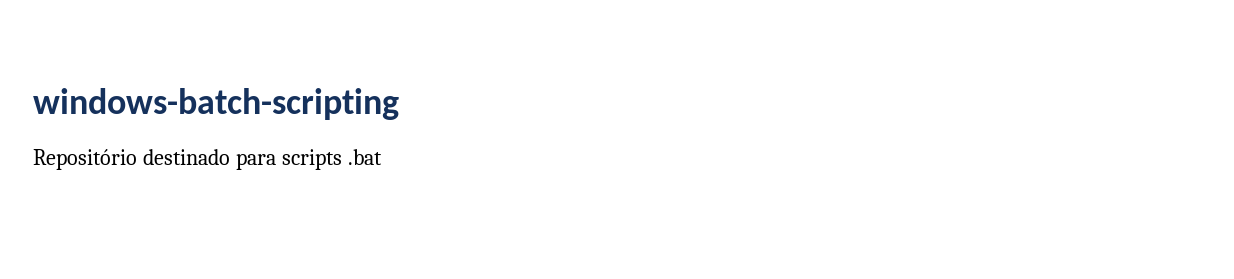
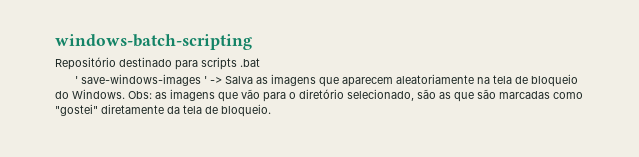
+ ' save-windows-images ' -> Salva as imagens que aparecem aleatoriamente na tela de bloqueio do Windows. Obs: as imagens que vão para o diretório selecionado, são as que são marcadas como "gostei" diretamente da tela de bloqueio.

